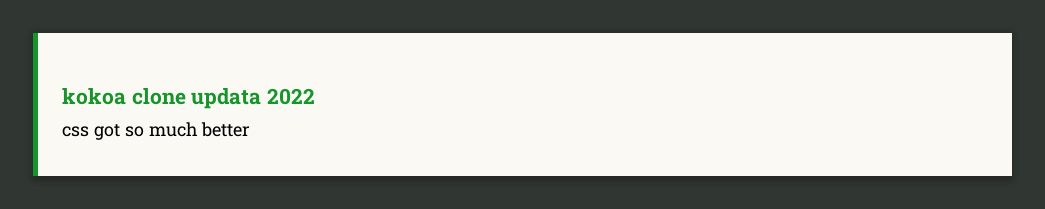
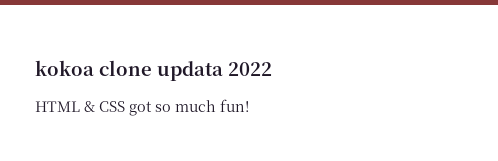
- css got so much better
+ HTML & CSS got so much fun!

